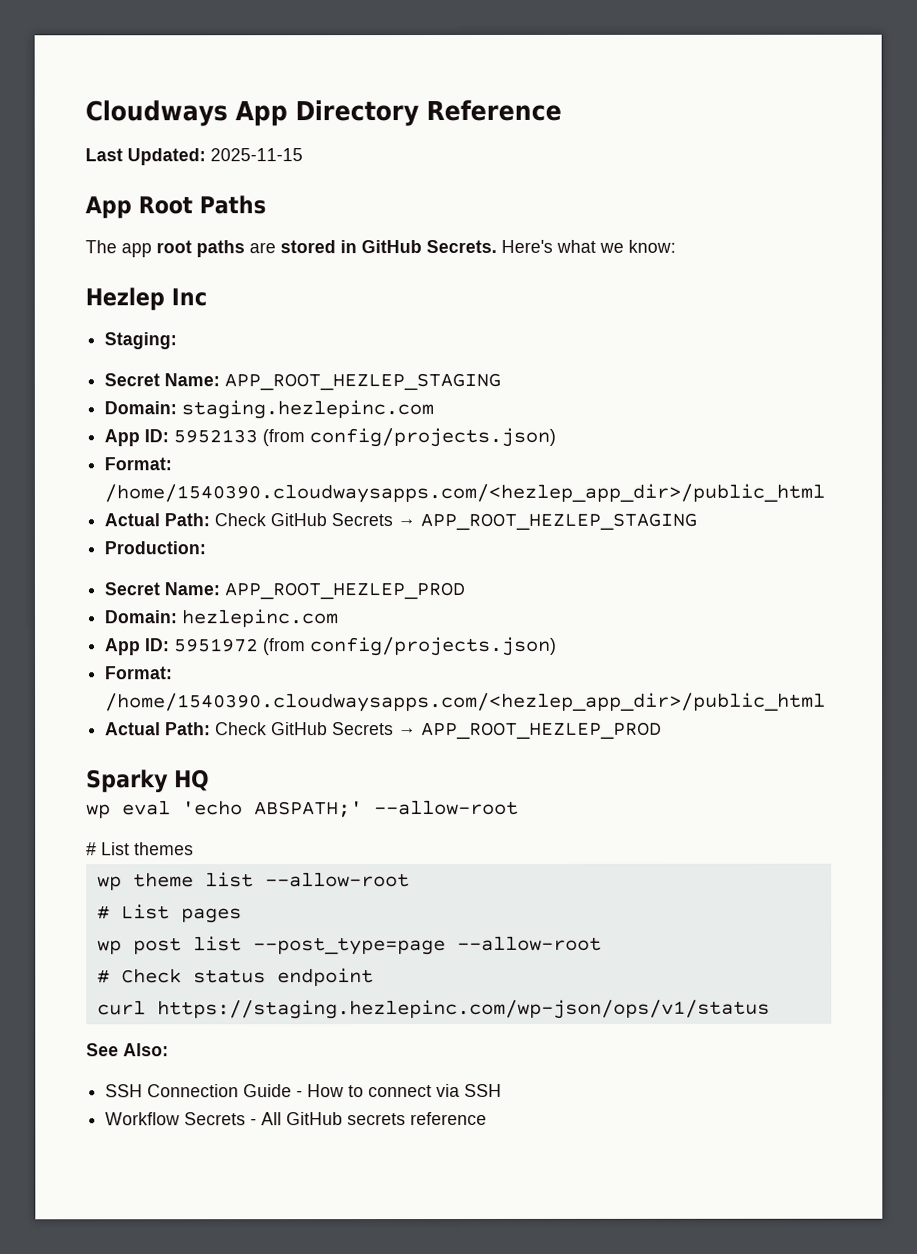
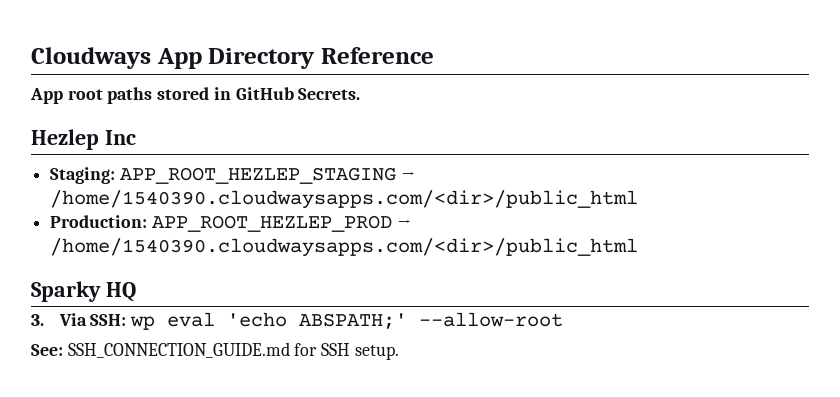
- Last Updated: 2025-11-15
- App Root Paths
- The app root paths are stored in GitHub Secrets. Here's what we know:
+ App root paths stored in GitHub Secrets.
- Staging:
- Secret Name: APP_ROOT_HEZLEP_STAGING
- Domain: staging.hezlepinc.com
- App ID: 5952133 (from config/projects.json)
- Format: /home/1540390.cloudwaysapps.com/<hezlep_app_dir>/public_html
- Actual Path: Check GitHub Secrets → APP_ROOT_HEZLEP_STAGING
+ Staging: APP_ROOT_HEZLEP_STAGING → /home/1540390.cloudwaysapps.com/<dir>/public_html
- Production:
- Secret Name: APP_ROOT_HEZLEP_PROD
- Domain: hezlepinc.com
- App ID: 5951972 (from config/projects.json)
- Format: /home/1540390.cloudwaysapps.com/<hezlep_app_dir>/public_html
- Actual Path: Check GitHub Secrets → APP_ROOT_HEZLEP_PROD
+ Production: APP_ROOT_HEZLEP_PROD → /home/1540390.cloudwaysapps.com/<dir>/public_html
- wp eval 'echo ABSPATH;' --allow-root
+ 3. Via SSH: wp eval 'echo ABSPATH;' --allow-root
- # List themes
- wp theme list --allow-root
- # List pages
- wp post list --post_type=page --allow-root
- # Check status endpoint
- curl https://staging.hezlepinc.com/wp-json/ops/v1/status
- See Also:
- SSH Connection Guide - How to connect via SSH
- Workflow Secrets - All GitHub secrets reference
+ See: SSH_CONNECTION_GUIDE.md for SSH setup.

